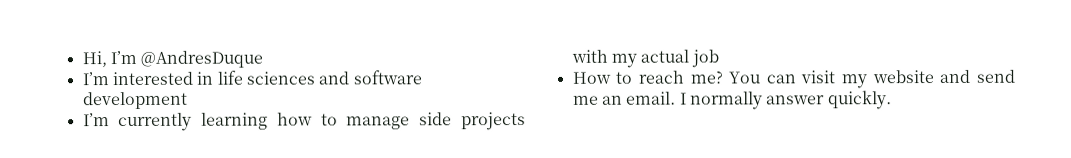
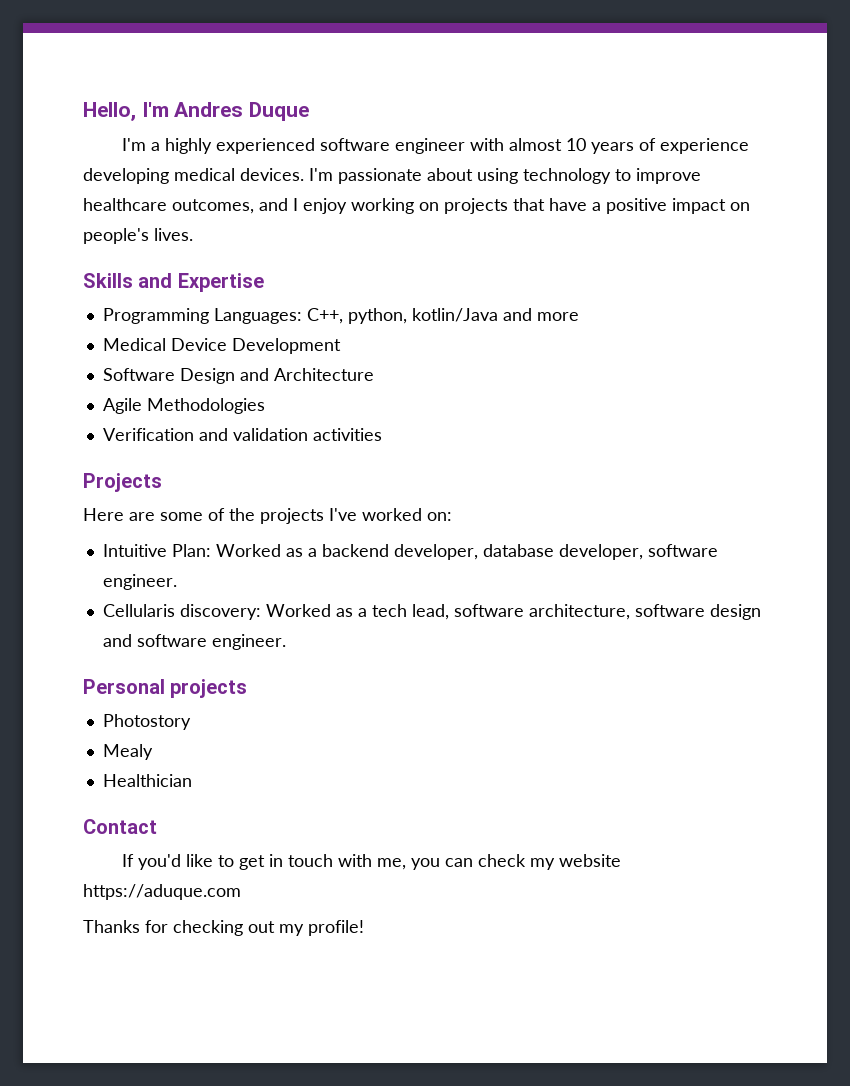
- Hi, I’m @AndresDuque
- I’m interested in life sciences and software development
- I’m currently learning how to manage side projects with my actual job
- How to reach me? You can visit my website and send me an email. I normally answer quickly.
+ Hello, I'm Andres Duque
+ I'm a highly experienced software engineer with almost 10 years of experience developing medical devices. I'm passionate about using technology to improve healthcare outcomes, and I enjoy working on projects that have a positive impact on people's lives.
+ Skills and Expertise
+ Programming Languages: C++, python, kotlin/Java and more
+ Medical Device Development
+ Software Design and Architecture
+ Agile Methodologies
+ Verification and validation activities
+ Projects
+ Here are some of the projects I've worked on:
+ Intuitive Plan: Worked as a backend developer, database developer, software engineer.
+ Cellularis discovery: Worked as a tech lead, software architecture, software design and software engineer.
+ Personal projects
+ Photostory
+ Mealy
+ Healthician
+ Contact
+ If you'd like to get in touch with me, you can check my website https://aduque.com
+ Thanks for checking out my profile!

